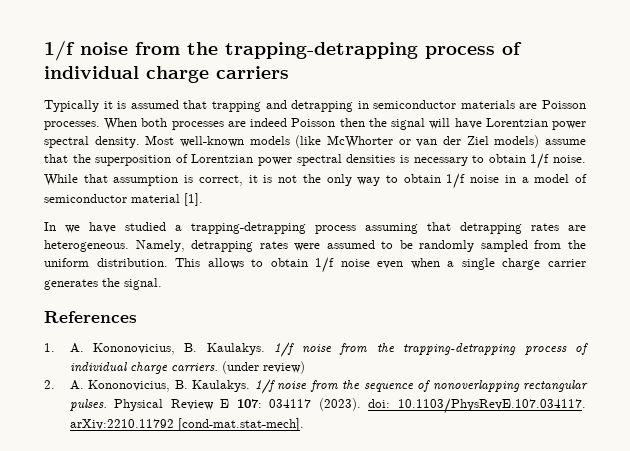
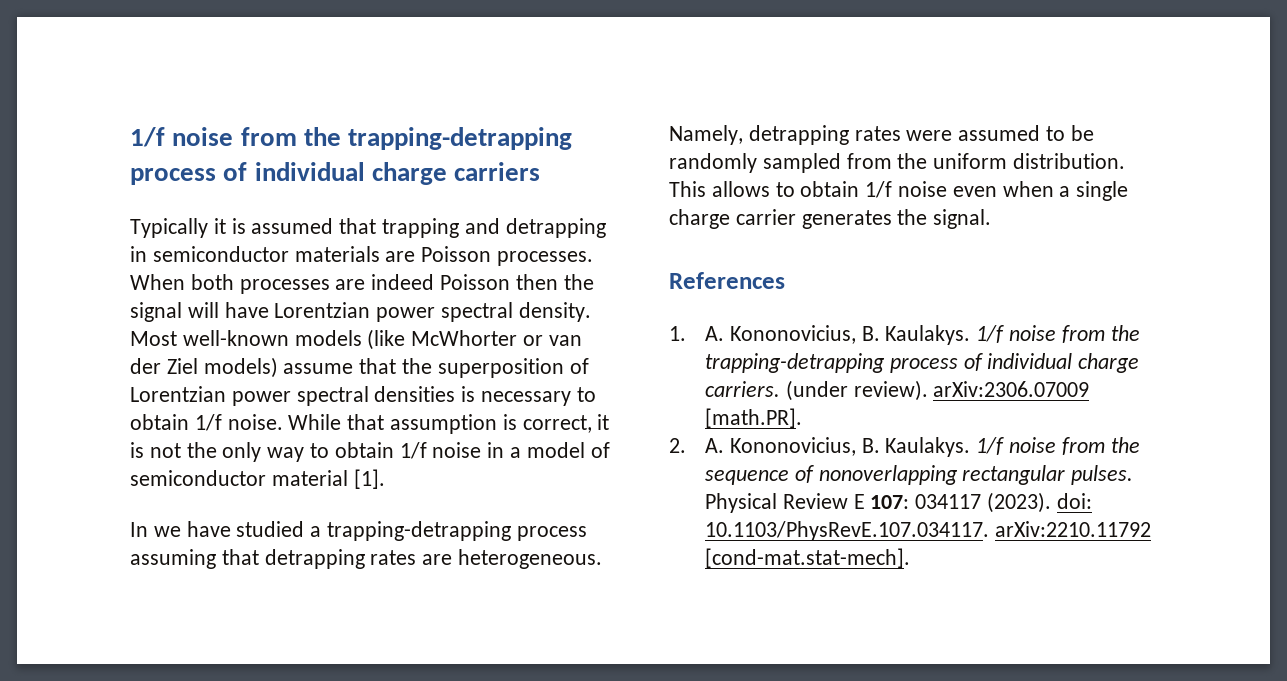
- (under review)
+ (under review). arXiv:2306.07009 [math.PR].

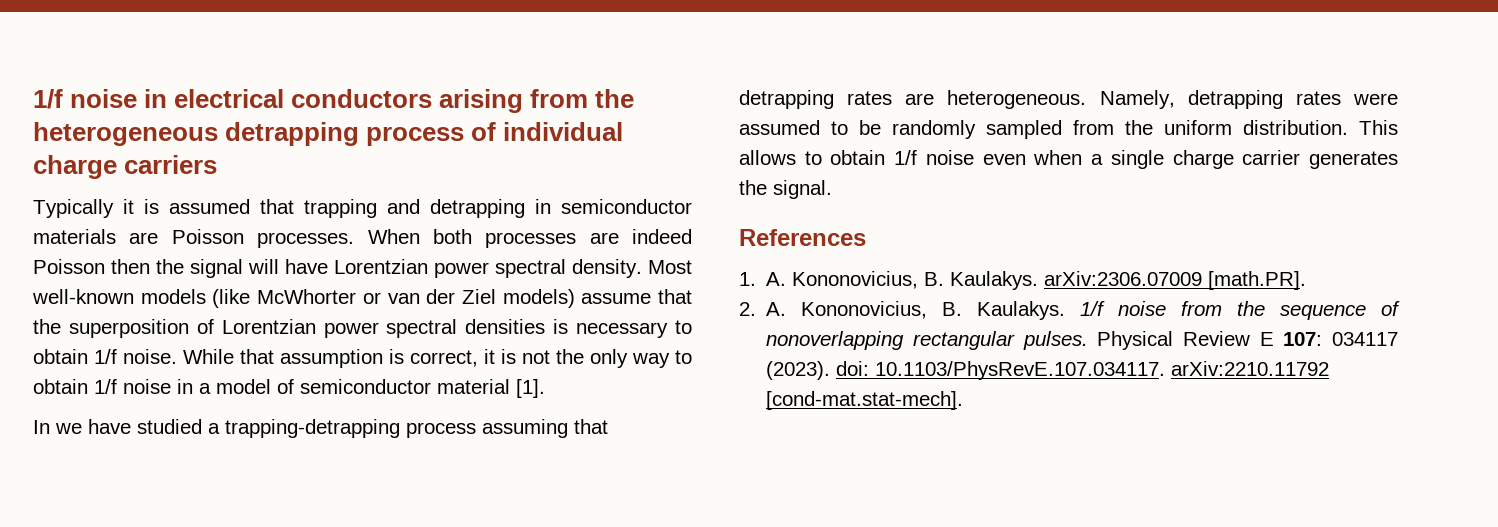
- 1/f noise from the trapping-detrapping process of individual charge carriers
+ 1/f noise in electrical conductors arising from the heterogeneous detrapping process of individual charge carriers
- 1. A. Kononovicius, B. Kaulakys. 1/f noise from the trapping-detrapping process of individual charge carriers. (under review). arXiv:2306.07009 [math.PR].
+ 1. A. Kononovicius, B. Kaulakys. arXiv:2306.07009 [math.PR].

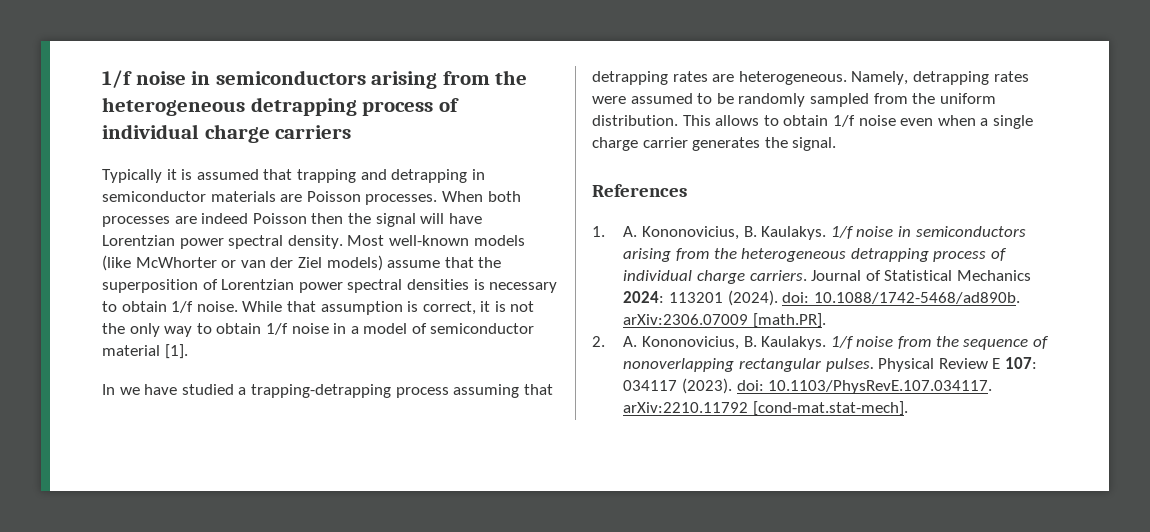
- 1/f noise in electrical conductors arising from the heterogeneous detrapping process of individual charge carriers
+ 1/f noise in semiconductors arising from the heterogeneous detrapping process of individual charge carriers
- 1. A. Kononovicius, B. Kaulakys. arXiv:2306.07009 [math.PR].
+ 1. A. Kononovicius, B. Kaulakys. 1/f noise in semiconductors arising from the heterogeneous detrapping process of individual charge carriers. Journal of Statistical Mechanics 2024: 113201 (2024). doi: 10.1088/1742-5468/ad890b. arXiv:2306.07009 [math.PR].

